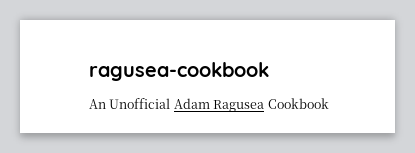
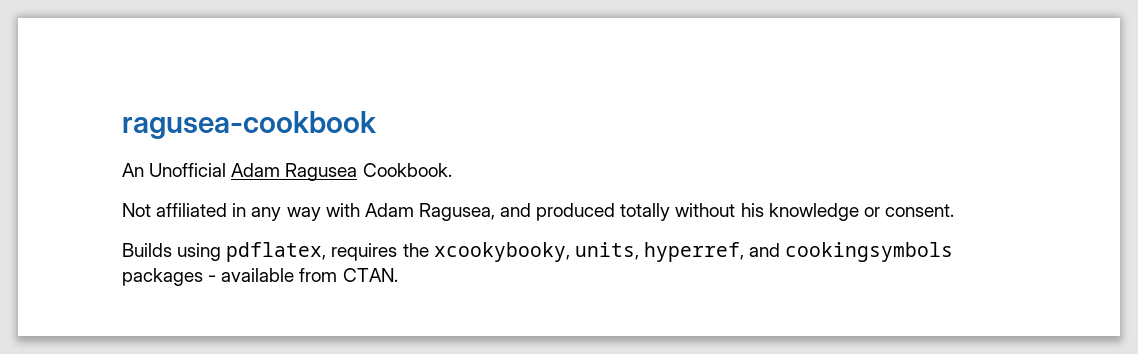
- An Unofficial Adam Ragusea Cookbook
+ An Unofficial Adam Ragusea Cookbook.
+ Not affiliated in any way with Adam Ragusea, and produced totally without his knowledge or consent.
+ Builds using pdflatex, requires the xcookybooky, units, hyperref, and cookingsymbols packages - available from CTAN.

